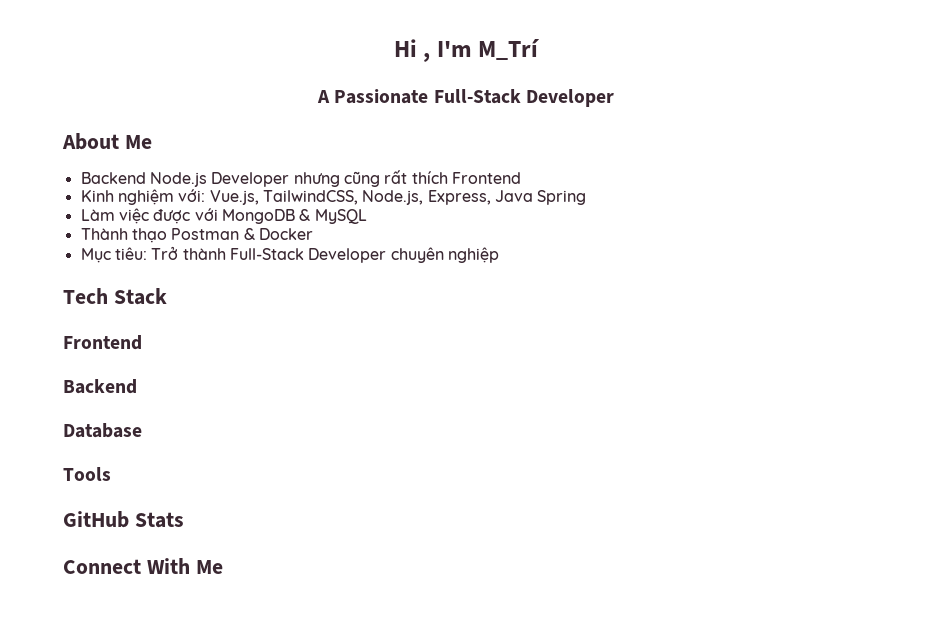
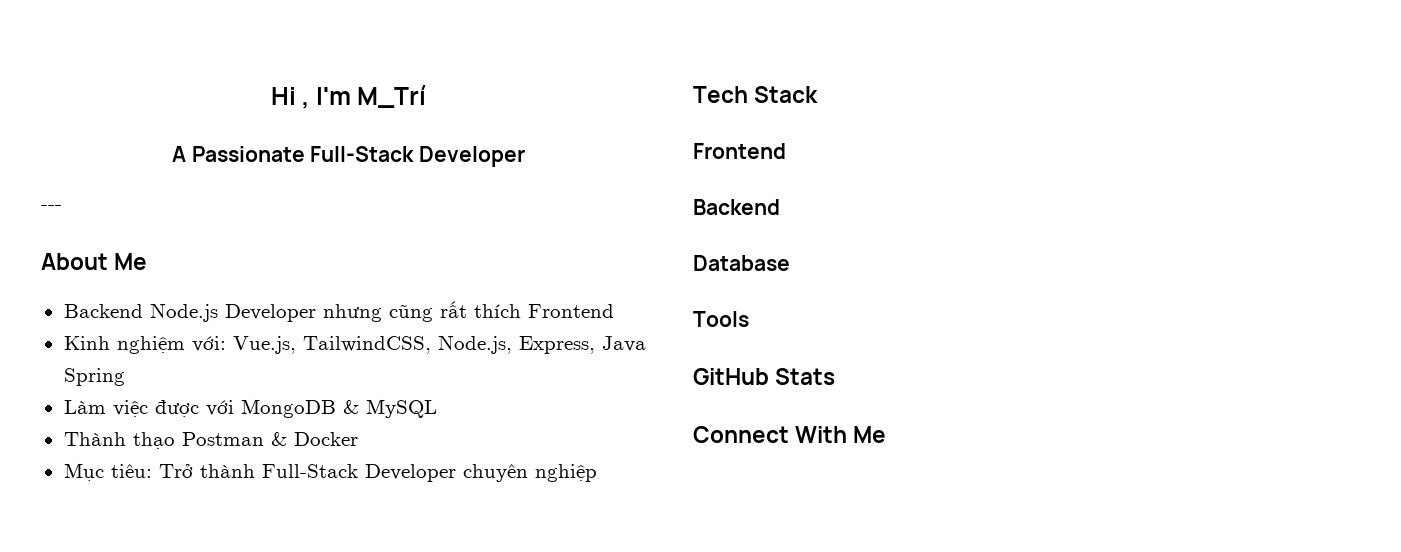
+ ---

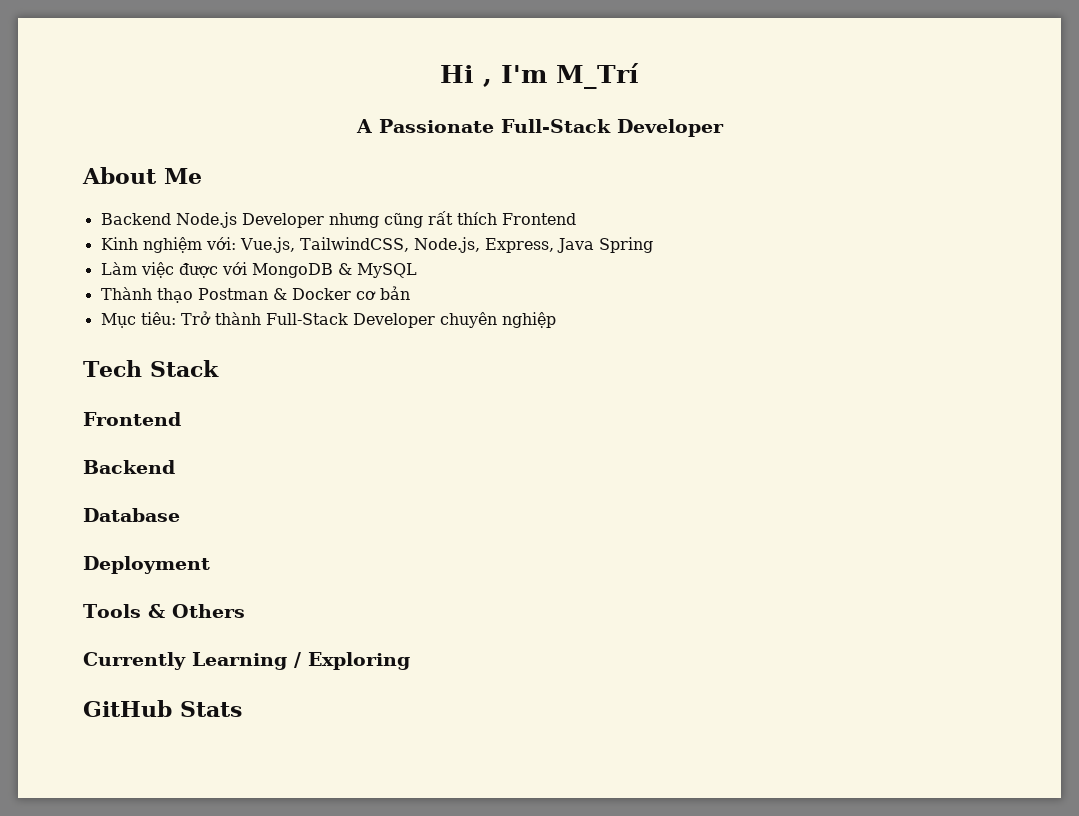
- ---
- Thành thạo Postman & Docker
+ Thành thạo Postman & Docker cơ bản
+ Deployment
- Tools
+ Tools & Others
+ Currently Learning / Exploring
- Connect With Me

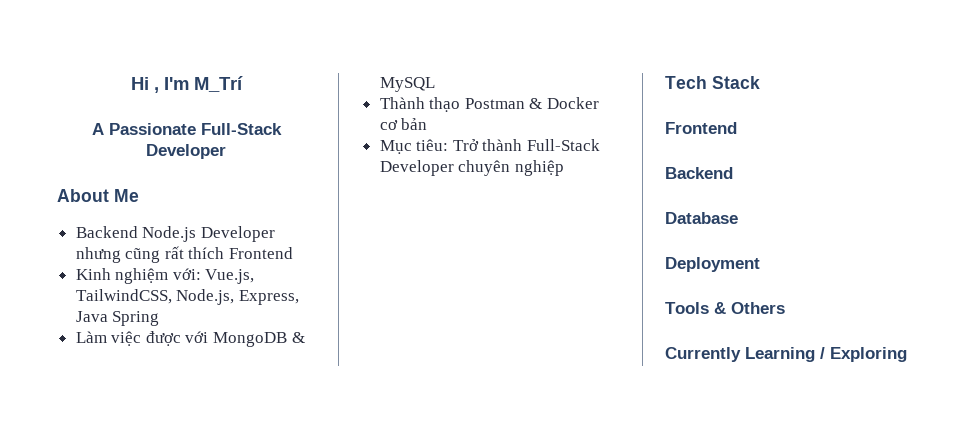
- GitHub Stats

